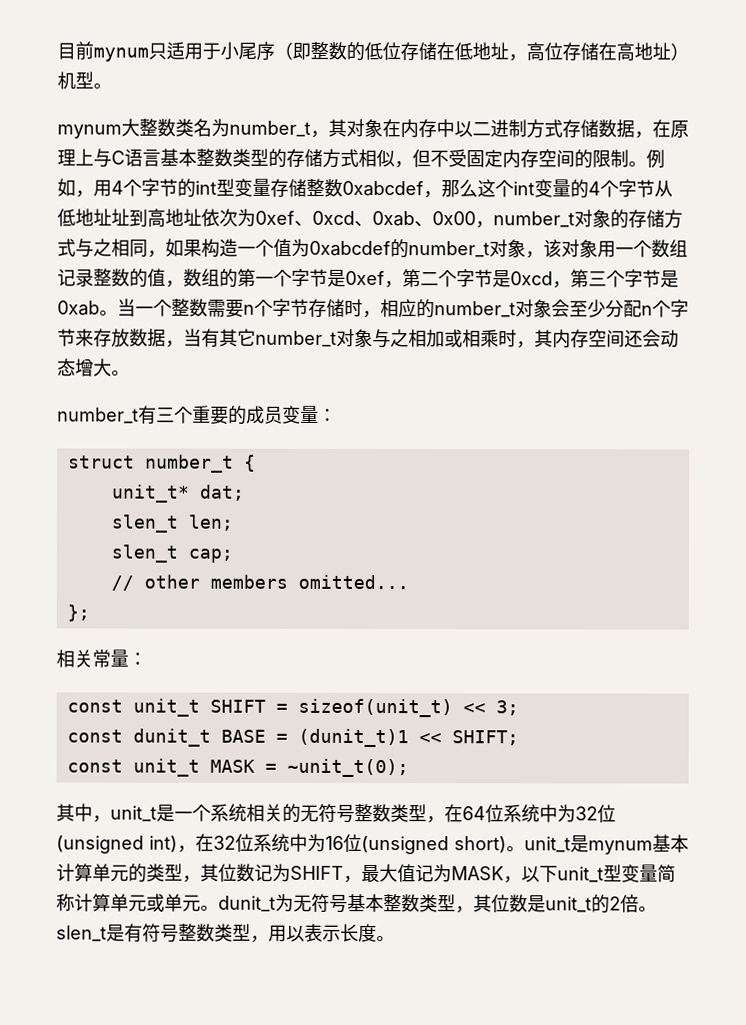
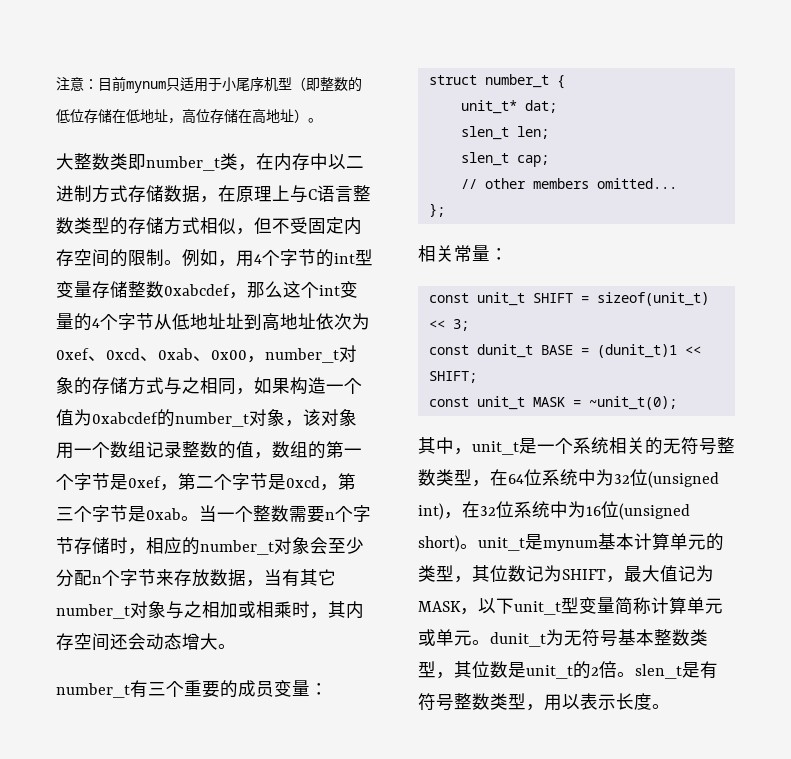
- 目前mynum只适用于小尾序（即整数的低位存储在低地址，高位存储在高地址）机型。
- mynum大整数类名为number_t，其对象在内存中以二进制方式存储数据，在原理上与C语言基本整数类型的存储方式相似，但不受固定内存空间的限制。
+ 注意：目前mynum只适用于小尾序机型（即整数的低位存储在低地址，高位存储在高地址）。
+ 大整数类即number_t类，在内存中以二进制方式存储数据，在原理上与C语言整数类型的存储方式相似，但不受固定内存空间的限制。

